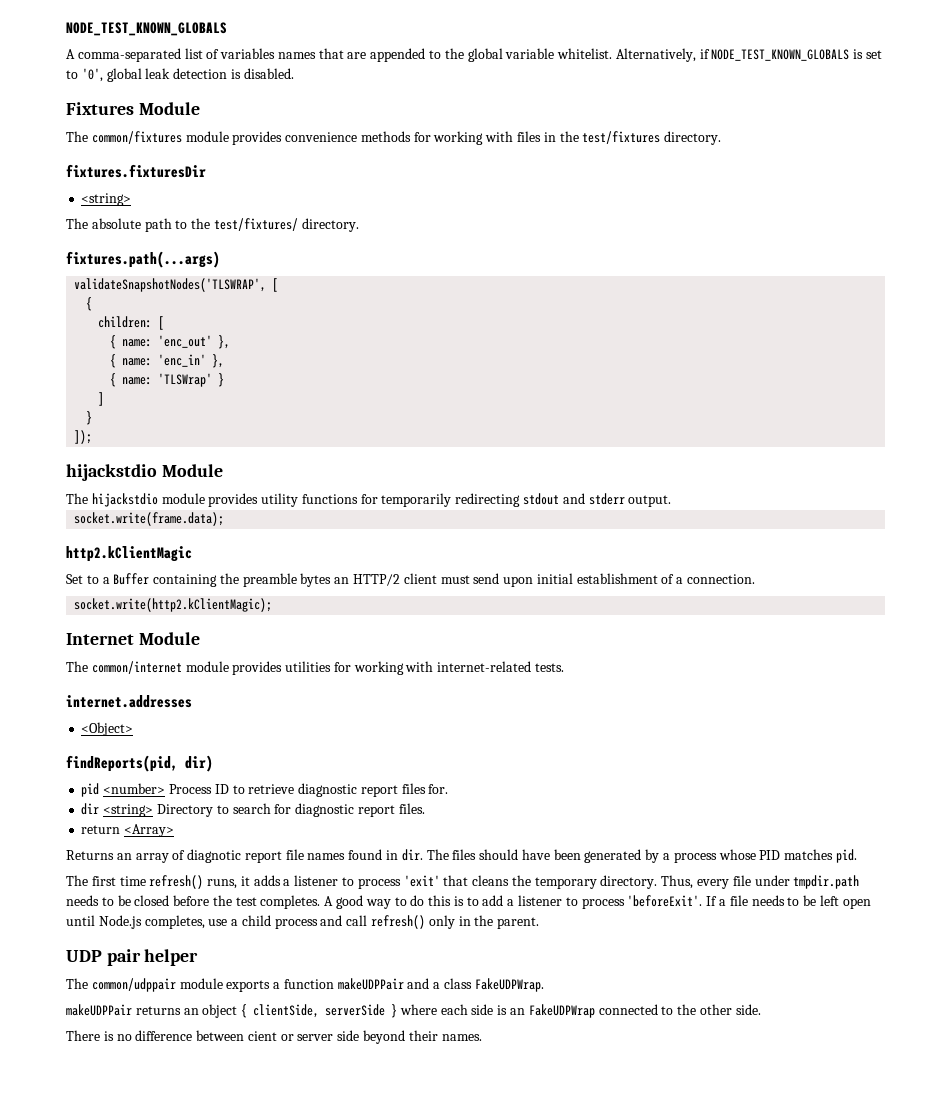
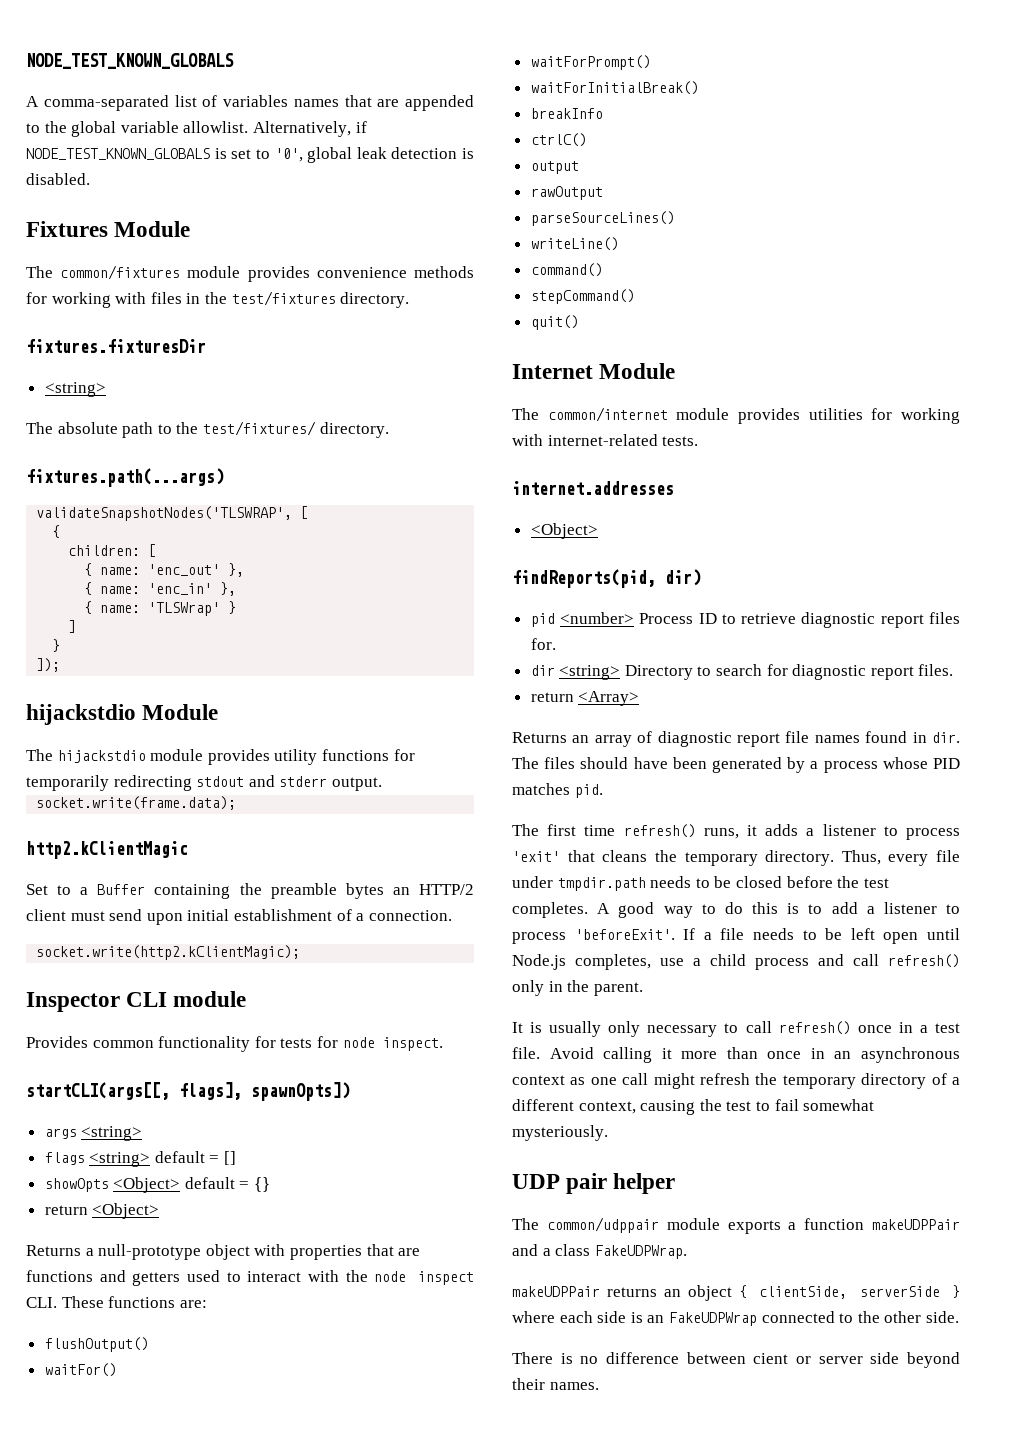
- A comma-separated list of variables names that are appended to the global variable whitelist.
+ A comma-separated list of variables names that are appended to the global variable allowlist.
+ Inspector CLI module
+ Provides common functionality for tests for node inspect.
+ startCLI(args[[, flags], spawnOpts])
+ args <string>
+ flags <string> default = []
+ showOpts <Object> default = {}
+ return <Object>
+ Returns a null-prototype object with properties that are functions and getters used to interact with the node inspect CLI. These functions are:
+ flushOutput()
+ waitFor()
+ waitForPrompt()
+ waitForInitialBreak()
+ breakInfo
+ ctrlC()
+ output
+ rawOutput
+ parseSourceLines()
+ writeLine()
+ command()
+ stepCommand()
+ quit()
- Returns an array of diagnotic report file names found in dir.
+ Returns an array of diagnostic report file names found in dir.
+ It is usually only necessary to call refresh() once in a test file. Avoid calling it more than once in an asynchronous context as one call might refresh the temporary directory of a different context, causing the test to fail somewhat mysteriously.

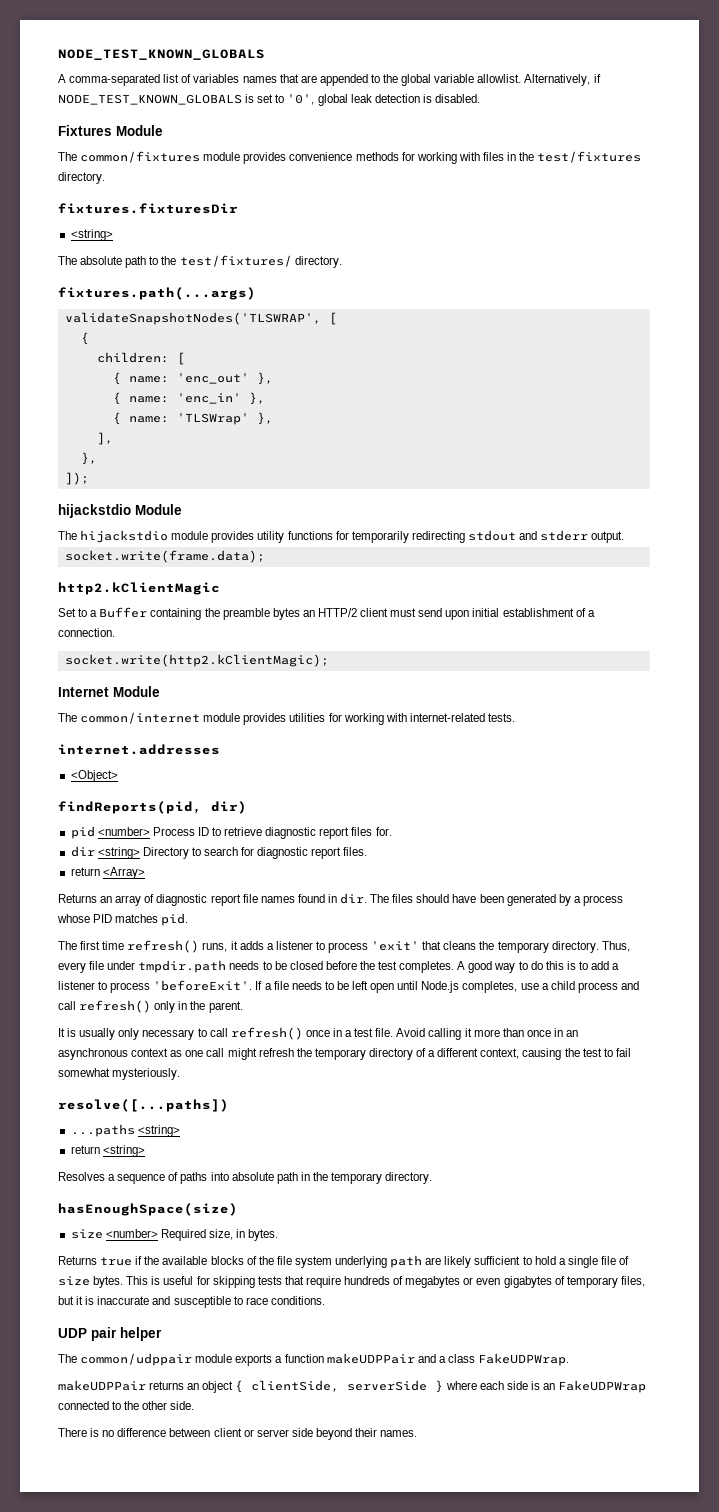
- { name: 'TLSWrap' }
- ]
- }
+ { name: 'TLSWrap' },
+ ],
+ },
- Inspector CLI module
- Provides common functionality for tests for node inspect.
- startCLI(args[[, flags], spawnOpts])
- args <string>
- flags <string> default = []
- showOpts <Object> default = {}
- return <Object>
- Returns a null-prototype object with properties that are functions and getters used to interact with the node inspect CLI. These functions are:
- flushOutput()
- waitFor()
- waitForPrompt()
- waitForInitialBreak()
- breakInfo
- ctrlC()
- output
- rawOutput
- parseSourceLines()
- writeLine()
- command()
- stepCommand()
- quit()
+ resolve([...paths])
+ ...paths <string>
+ return <string>
+ Resolves a sequence of paths into absolute path in the temporary directory.
+ hasEnoughSpace(size)
+ size <number> Required size, in bytes.
+ Returns true if the available blocks of the file system underlying path are likely sufficient to hold a single file of size bytes. This is useful for skipping tests that require hundreds of megabytes or even gigabytes of temporary files, but it is inaccurate and susceptible to race conditions.
- There is no difference between cient or server side beyond their names.
+ There is no difference between client or server side beyond their names.

